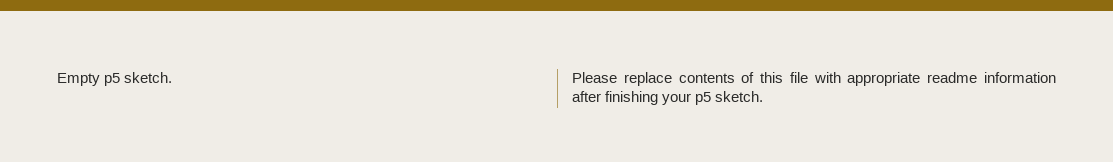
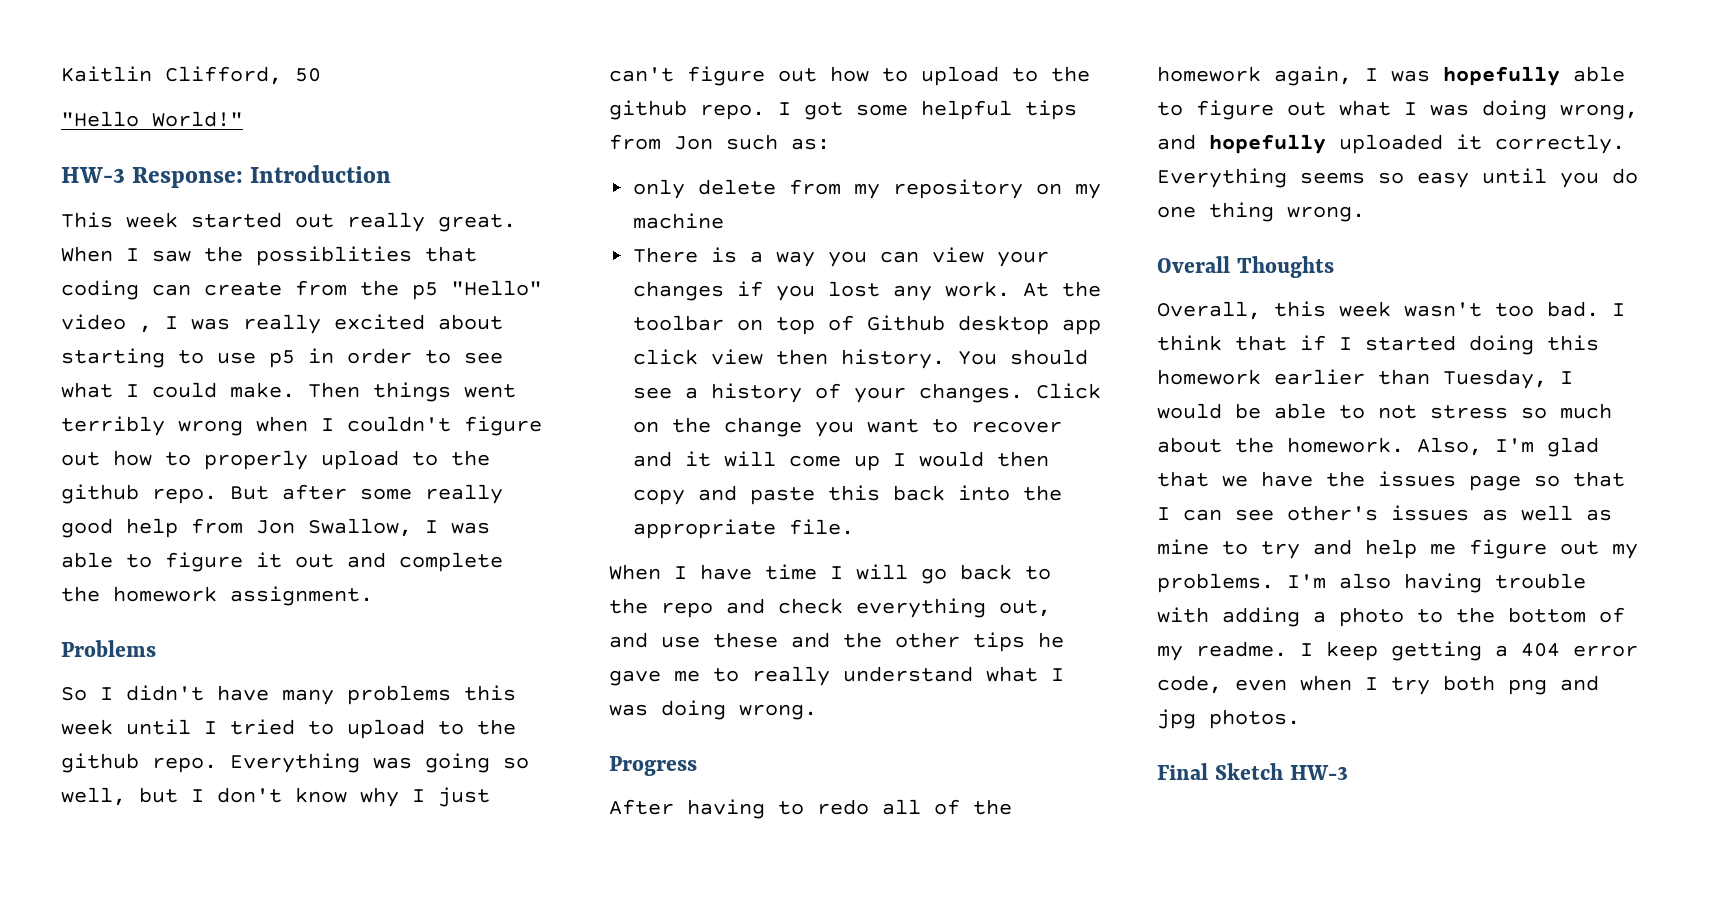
- Empty p5 sketch.
- Please replace contents of this file with appropriate readme information after finishing your p5 sketch.
+ Kaitlin Clifford, 50
+ "Hello World!"
+ HW-3 Response: Introduction
+ This week started out really great. When I saw the possiblities that coding can create from the p5 "Hello" video , I was really excited about starting to use p5 in order to see what I could make. Then things went terribly wrong when I couldn't figure out how to properly upload to the github repo. But after some really good help from Jon Swallow, I was able to figure it out and complete the homework assignment.
+ Problems
+ So I didn't have many problems this week until I tried to upload to the github repo. Everything was going so well, but I don't know why I just can't figure out how to upload to the github repo. I got some helpful tips from Jon such as:
+ only delete from my repository on my machine
+ There is a way you can view your changes if you lost any work. At the toolbar on top of Github desktop app click view then history. You should see a history of your changes. Click on the change you want to recover and it will come up I would then copy and paste this back into the appropriate file.
+ When I have time I will go back to the repo and check everything out, and use these and the other tips he gave me to really understand what I was doing wrong.
+ Progress
+ After having to redo all of the homework again, I was hopefully able to figure out what I was doing wrong, and hopefully uploaded it correctly. Everything seems so easy until you do one thing wrong.
+ Overall Thoughts
+ Overall, this week wasn't too bad. I think that if I started doing this homework earlier than Tuesday, I would be able to not stress so much about the homework. Also, I'm glad that we have the issues page so that I can see other's issues as well as mine to try and help me figure out my problems. I'm also having trouble with adding a photo to the bottom of my readme. I keep getting a 404 error code, even when I try both png and jpg photos.
+ Final Sketch HW-3

